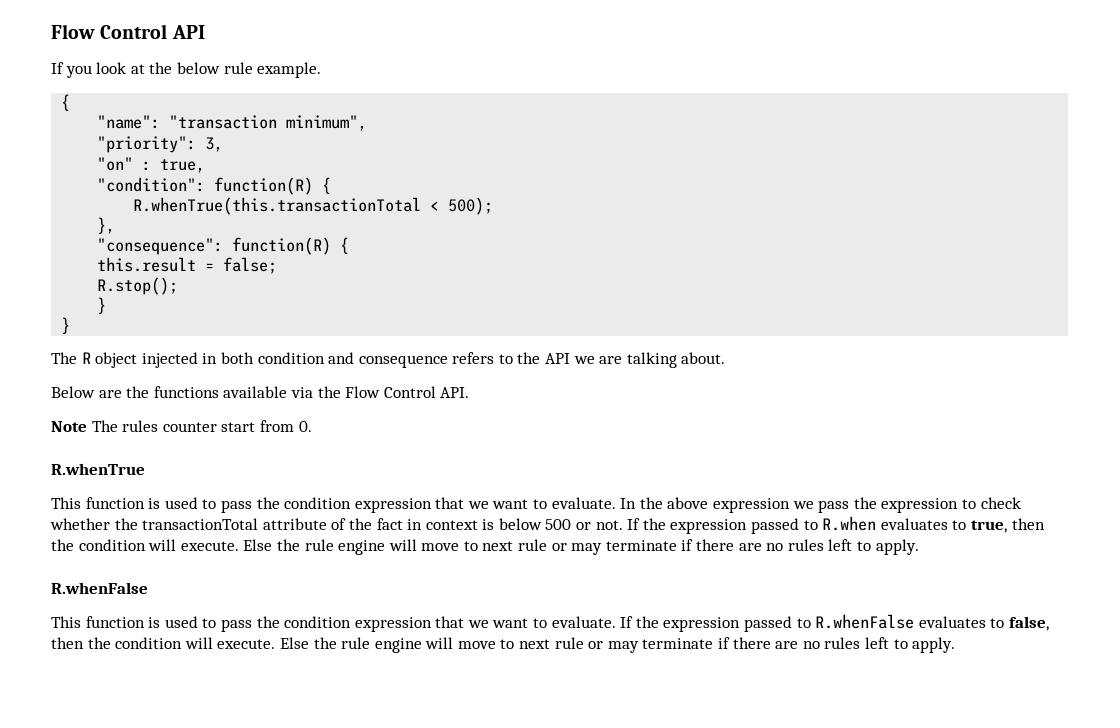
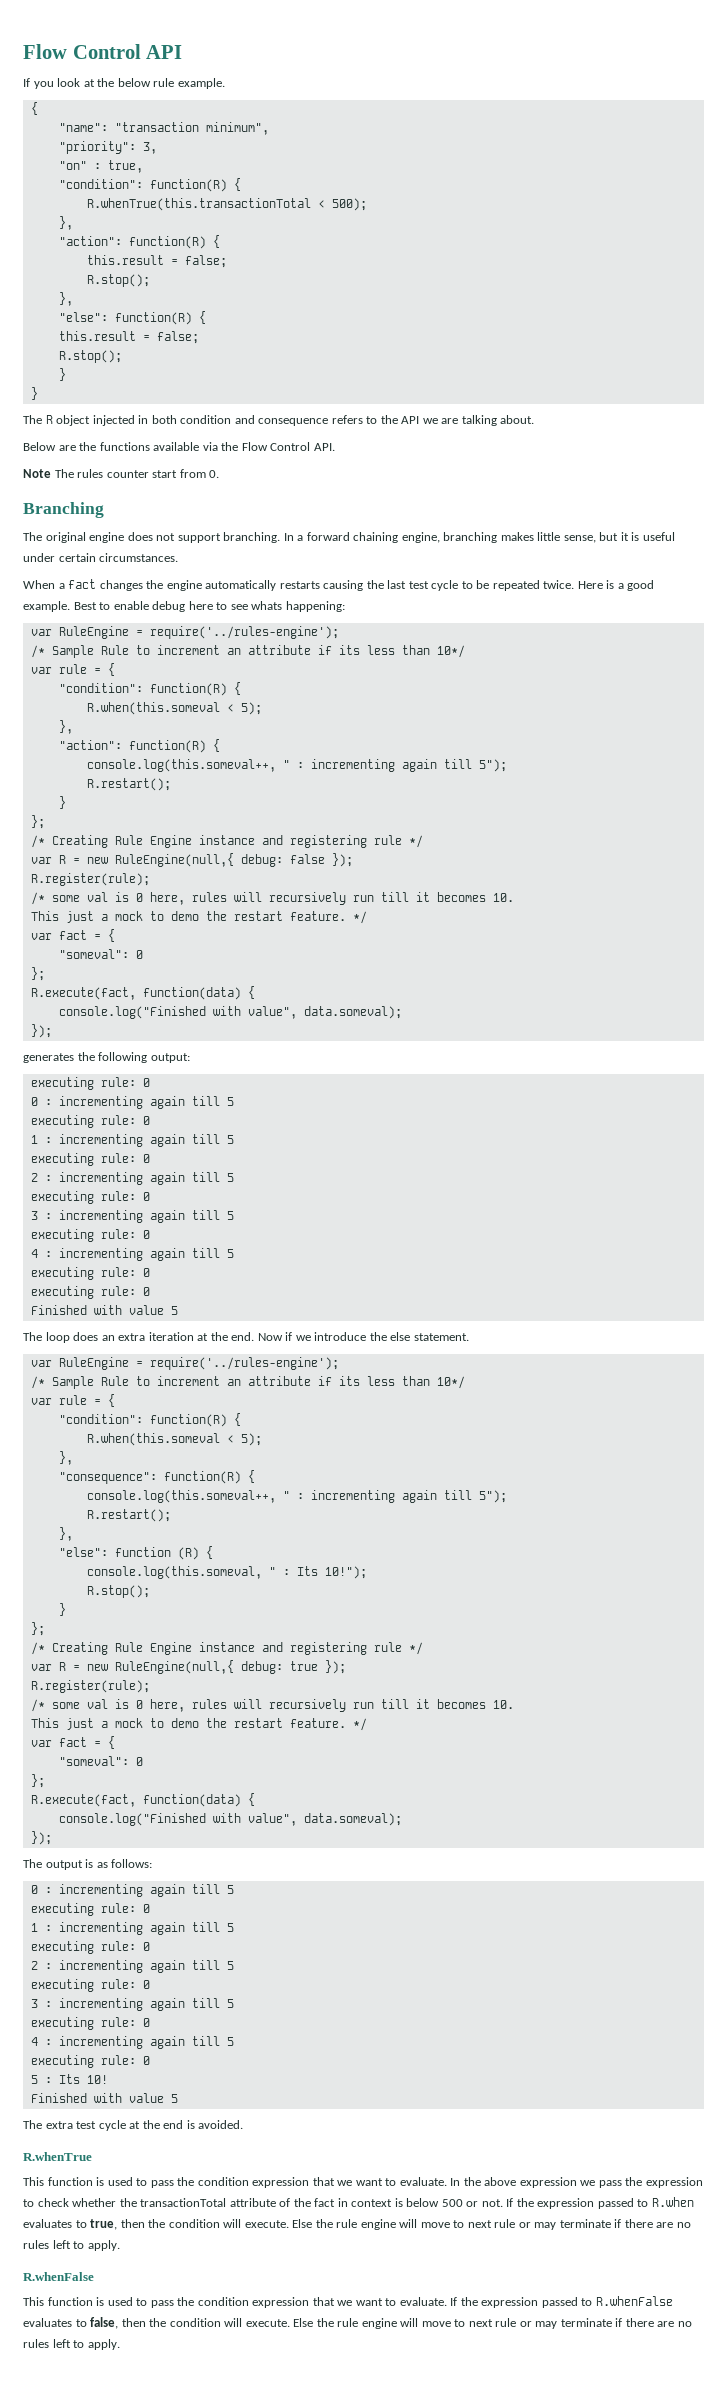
  R.whenTrue(this.transactionTotal < 500);
  },
- "consequence": function(R) {
+ "action": function(R) {
+ this.result = false;
+ R.stop();
+ },
+ "else": function(R) {
+ Branching
+ The original engine does not support branching. In a forward chaining engine, branching makes little sense, but it is useful under certain circumstances.
+ When a fact changes the engine automatically restarts causing the last test cycle to be repeated twice. Here is a good example. Best to enable debug here to see whats happening:
+ var RuleEngine = require('../rules-engine');
+ /* Sample Rule to increment an attribute if its less than 10*/
+ var rule = {
+ "condition": function(R) {
+ R.when(this.someval < 5);
+ },
+ "action": function(R) {
+ console.log(this.someval++, " : incrementing again till 5");
+ R.restart();
+ }
+ };
+ /* Creating Rule Engine instance and registering rule */
+ var R = new RuleEngine(null,{ debug: false });
+ R.register(rule);
+ /* some val is 0 here, rules will recursively run till it becomes 10.
+ This just a mock to demo the restart feature. */
+ var fact = {
+ "someval": 0
+ };
+ R.execute(fact, function(data) {
+ console.log("Finished with value", data.someval);
+ });
+ generates the following output:
+ executing rule: 0
+ 0 : incrementing again till 5
+ executing rule: 0
+ 1 : incrementing again till 5
+ executing rule: 0
+ 2 : incrementing again till 5
+ executing rule: 0
+ 3 : incrementing again till 5
+ executing rule: 0
+ 4 : incrementing again till 5
+ executing rule: 0
+ executing rule: 0
+ Finished with value 5
+ The loop does an extra iteration at the end. Now if we introduce the else statement.
+ var RuleEngine = require('../rules-engine');
+ /* Sample Rule to increment an attribute if its less than 10*/
+ var rule = {
+ "condition": function(R) {
+ R.when(this.someval < 5);
+ },
+ "consequence": function(R) {
+ console.log(this.someval++, " : incrementing again till 5");
+ R.restart();
+ },
+ "else": function (R) {
+ console.log(this.someval, " : Its 10!");
+ R.stop();
+ }
+ };
+ /* Creating Rule Engine instance and registering rule */
+ var R = new RuleEngine(null,{ debug: true });
+ R.register(rule);
+ /* some val is 0 here, rules will recursively run till it becomes 10.
+ This just a mock to demo the restart feature. */
+ var fact = {
+ "someval": 0
+ };
+ R.execute(fact, function(data) {
+ console.log("Finished with value", data.someval);
+ });
+ The output is as follows:
+ 0 : incrementing again till 5
+ executing rule: 0
+ 1 : incrementing again till 5
+ executing rule: 0
+ 2 : incrementing again till 5
+ executing rule: 0
+ 3 : incrementing again till 5
+ executing rule: 0
+ 4 : incrementing again till 5
+ executing rule: 0
+ 5 : Its 10!
+ Finished with value 5
+ The extra test cycle at the end is avoided.

